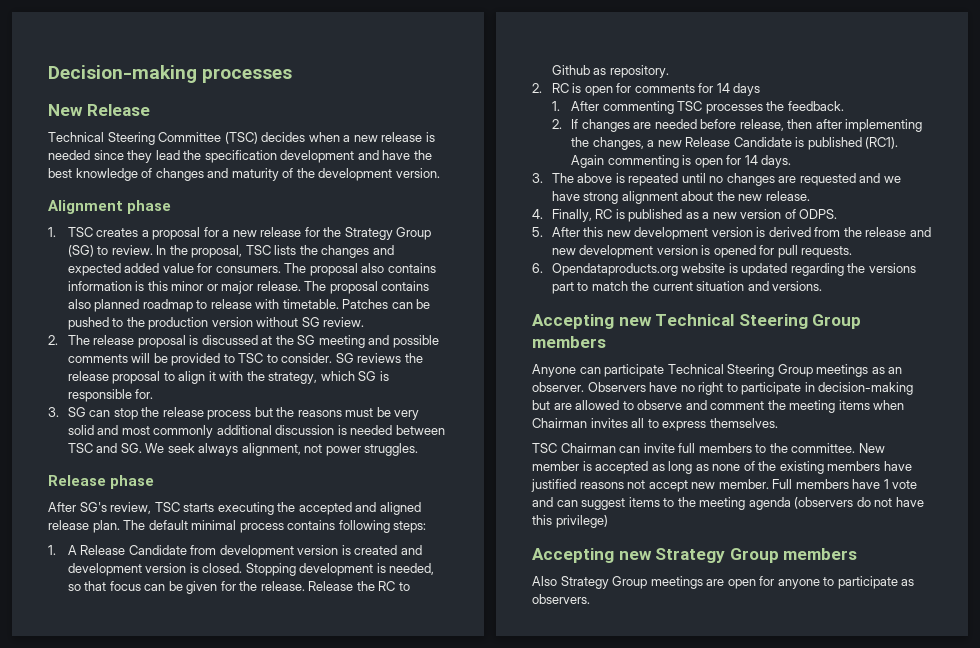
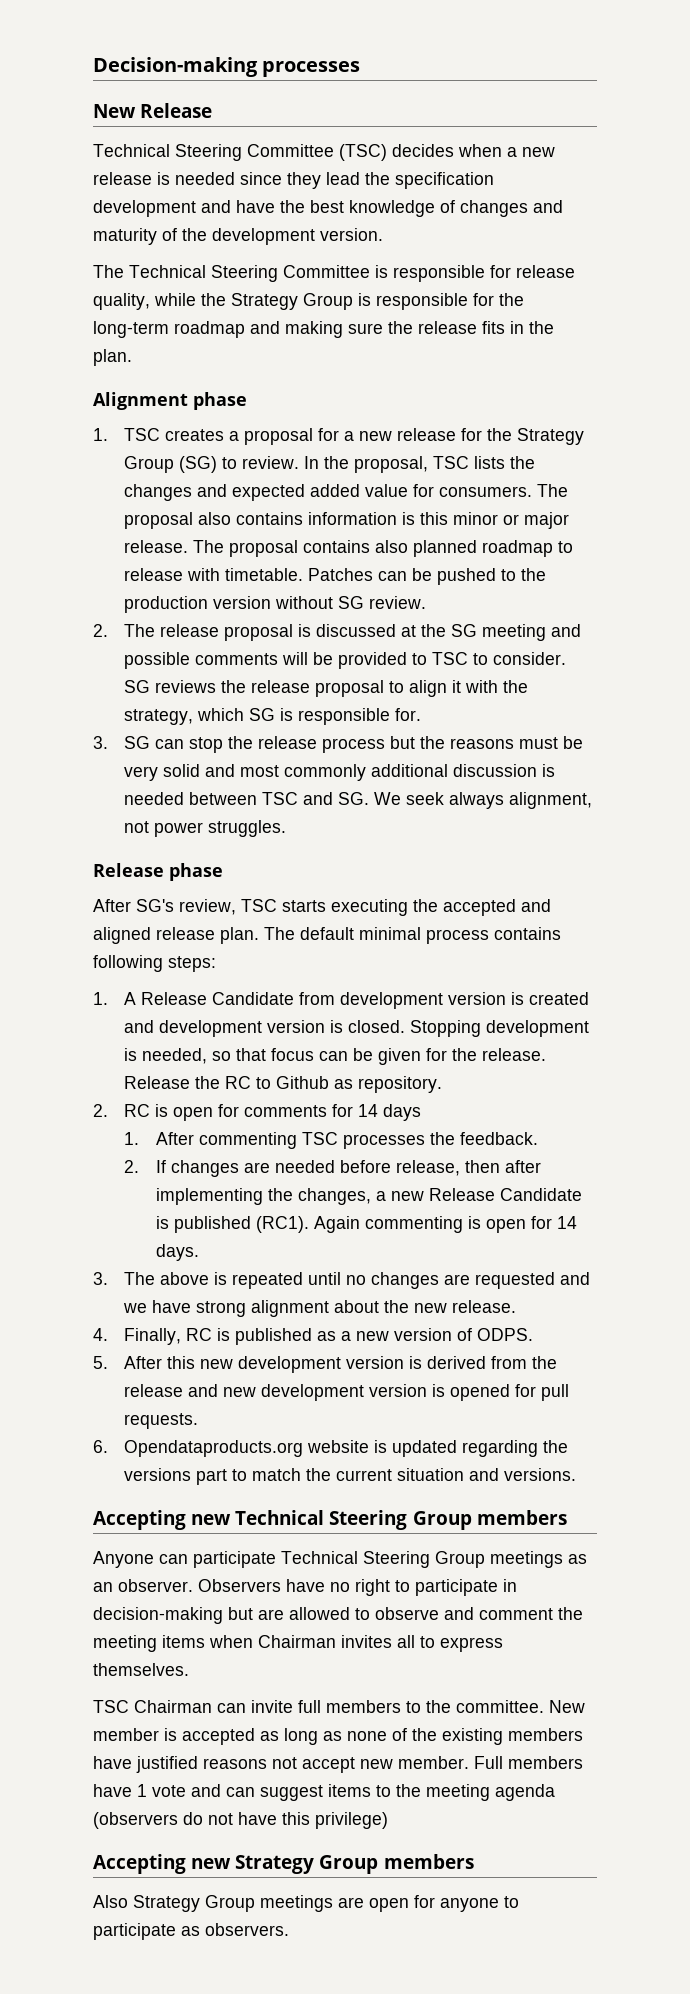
+ The Technical Steering Committee is responsible for release quality, while the Strategy Group is responsible for the long-term roadmap and making sure the release fits in the plan.

